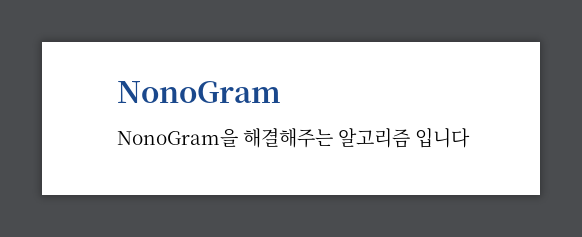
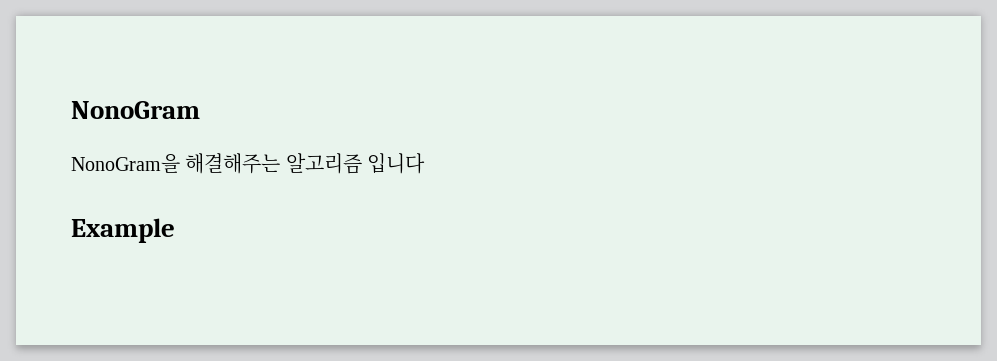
+ Example

